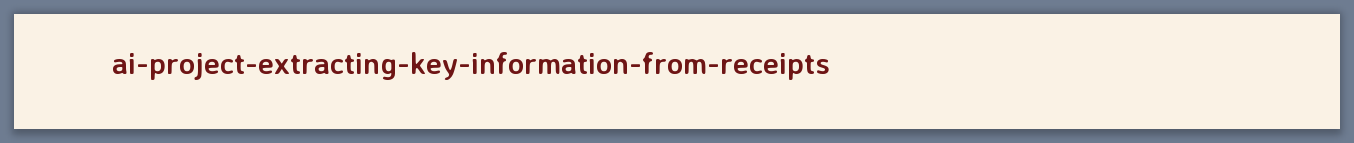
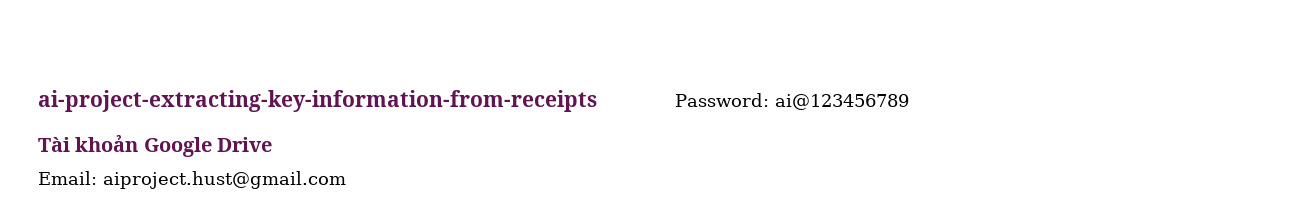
+ Tài khoản Google Drive
+ Email: aiproject.hust@gmail.com
+ Password: ai@123456789

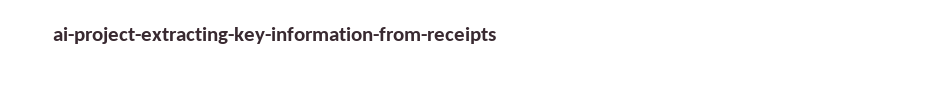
- Tài khoản Google Drive
- Email: aiproject.hust@gmail.com
- Password: ai@123456789

